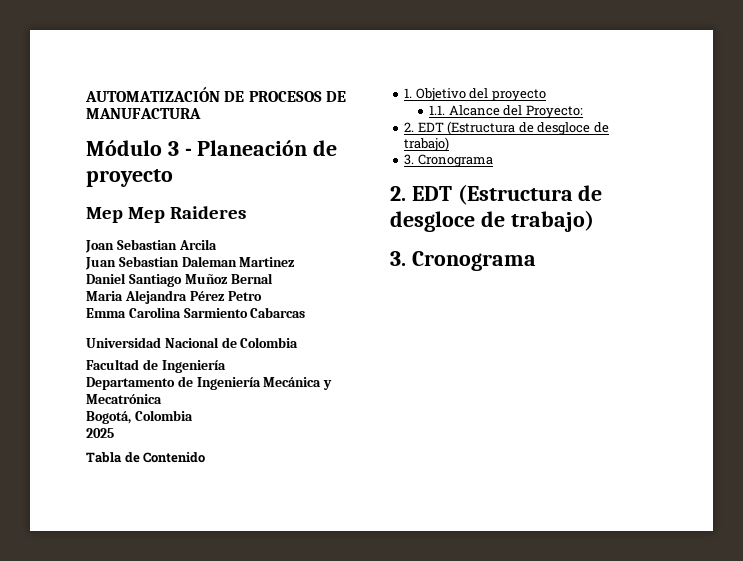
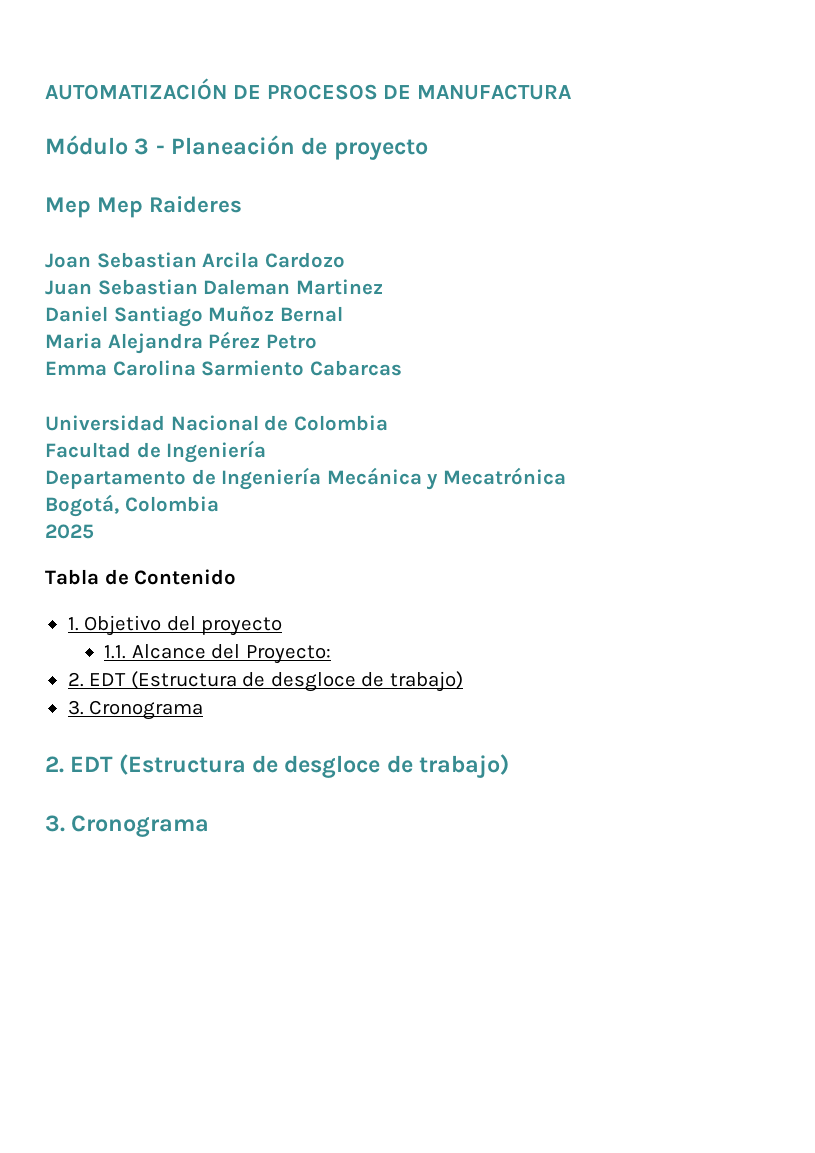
- Joan Sebastian Arcila
+ Joan Sebastian Arcila Cardozo

